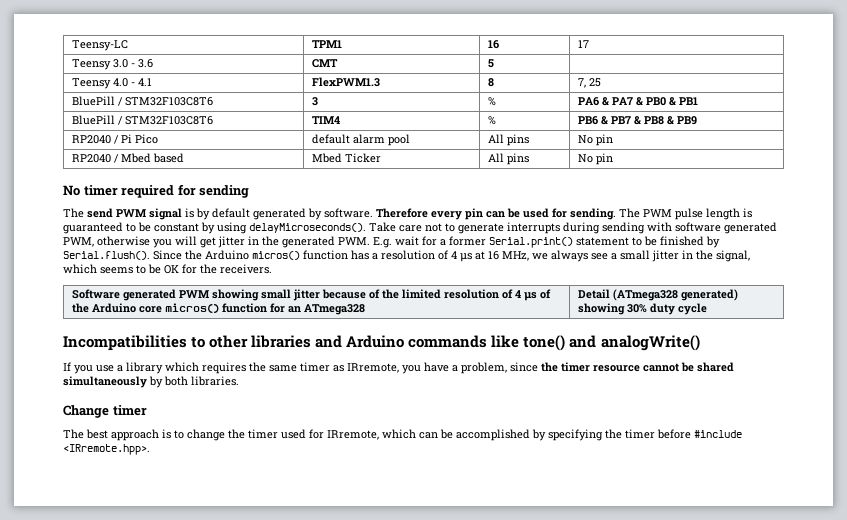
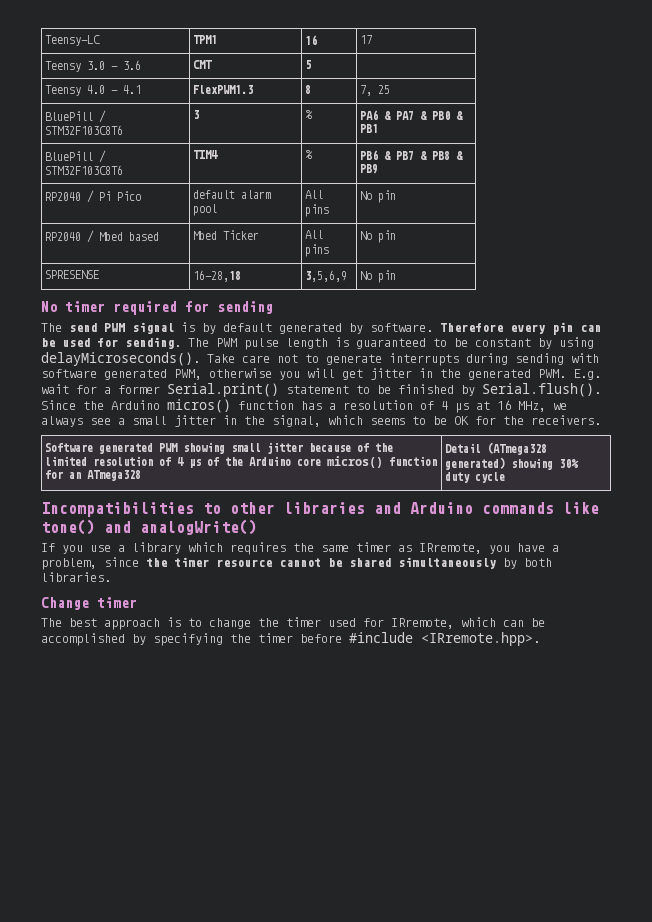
+ SPRESENSE | 16-28,18 | 3,5,6,9 | No pin

